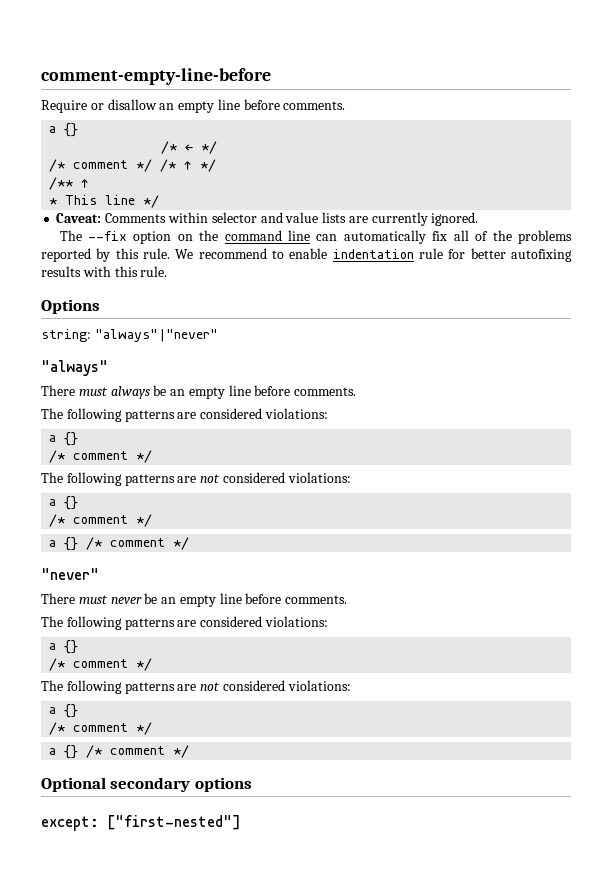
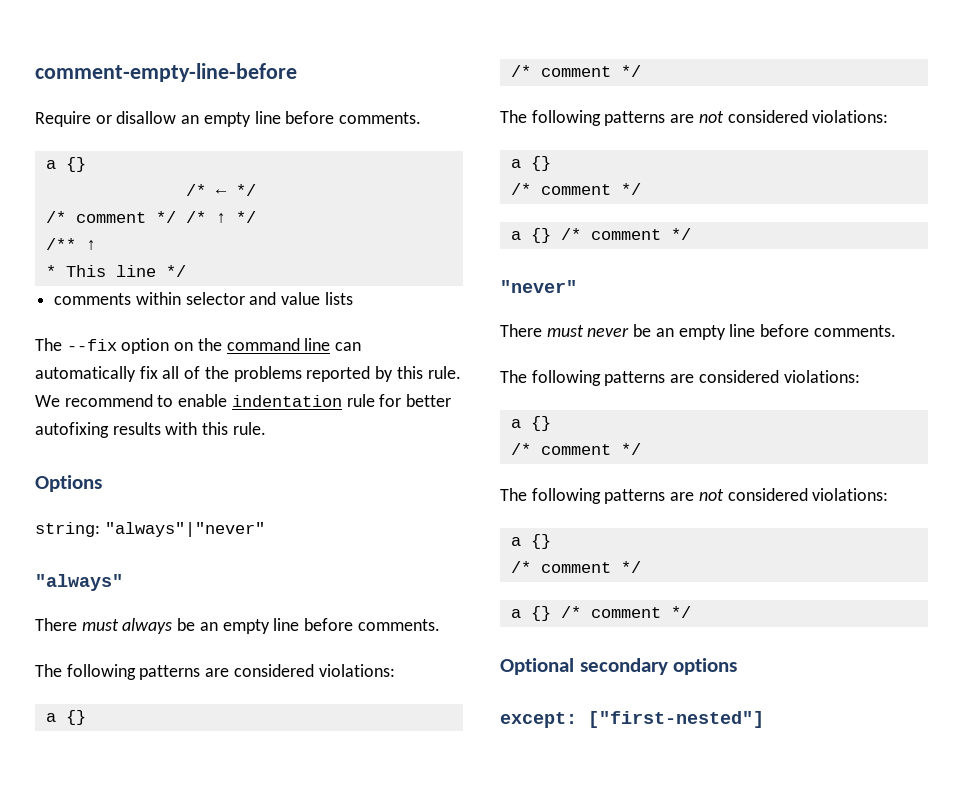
- Caveat: Comments within selector and value lists are currently ignored.
+ comments within selector and value lists

